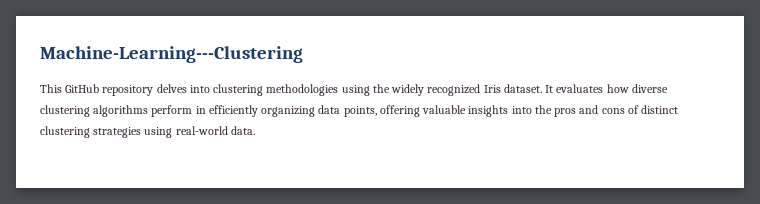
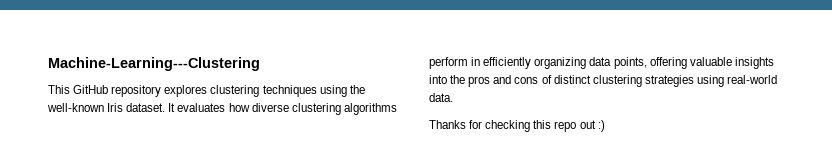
- This GitHub repository delves into clustering methodologies using the widely recognized Iris dataset.
+ This GitHub repository explores clustering techniques using the well-known Iris dataset.
+ Thanks for checking this repo out :)

